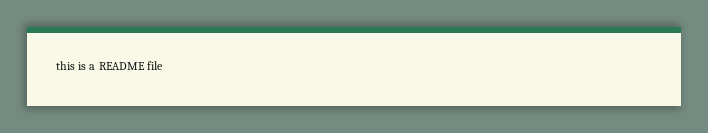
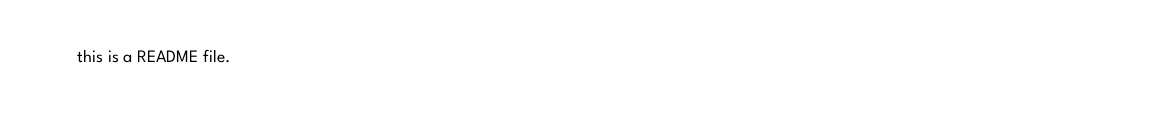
- this is a README file
+ this is a README file.

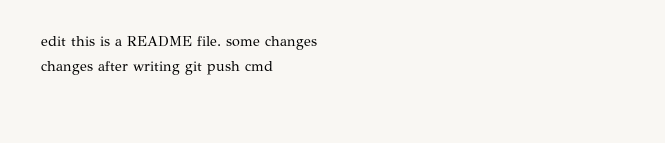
- this is a README file.
+ edit this is a README file. some changes
+ changes after writing git push cmd

